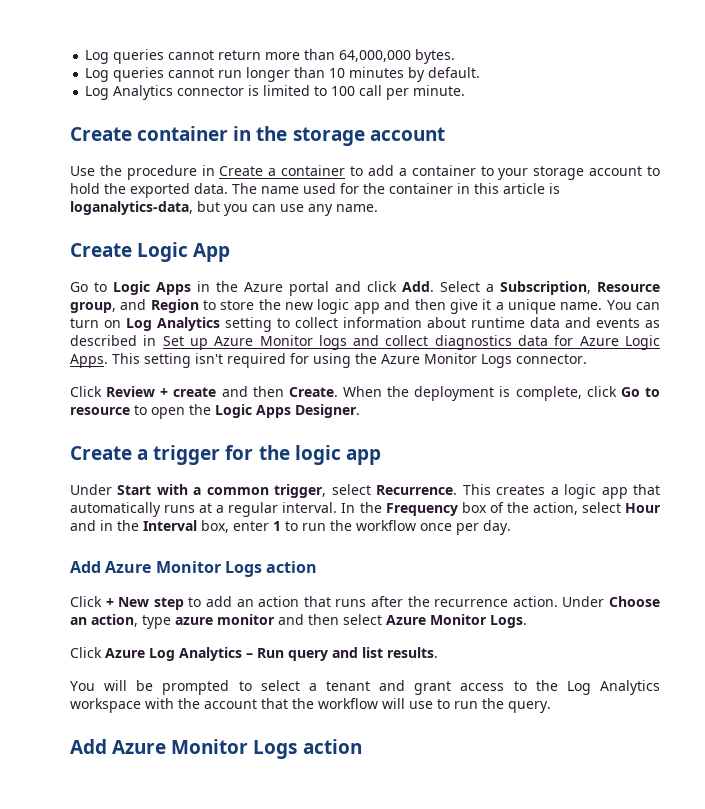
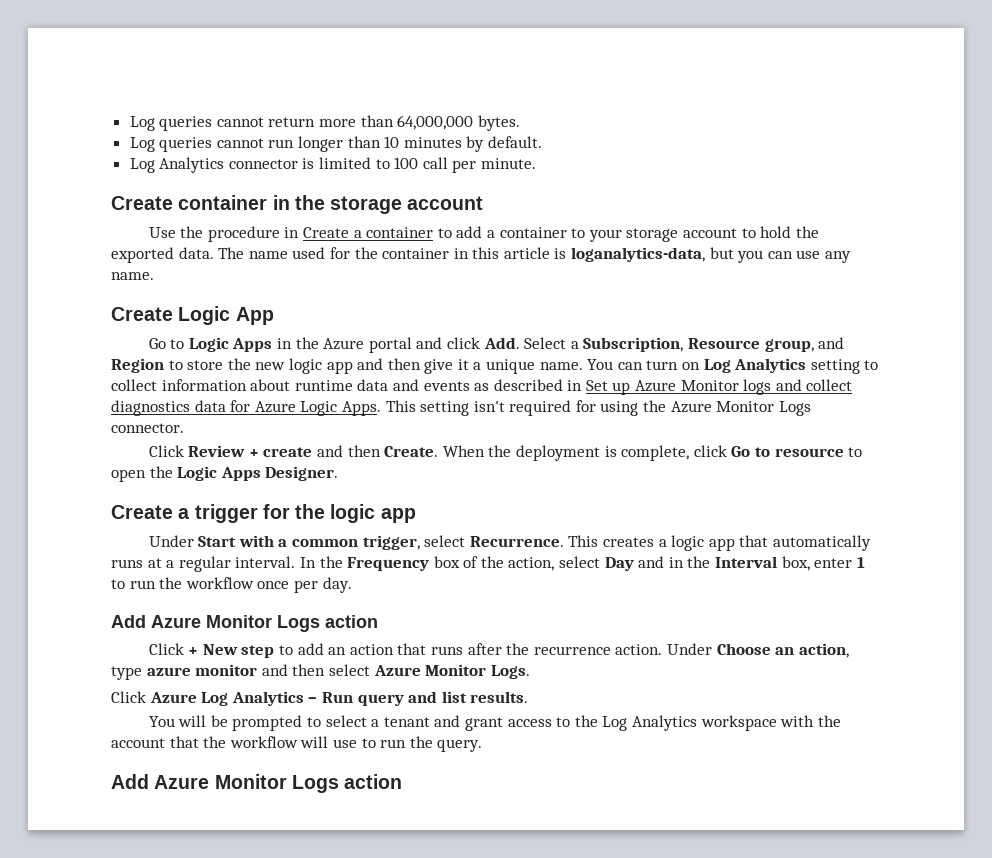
- In the Frequency box of the action, select Hour and in the Interval box, enter 1 to run the workflow once per day.
+ In the Frequency box of the action, select Day and in the Interval box, enter 1 to run the workflow once per day.

